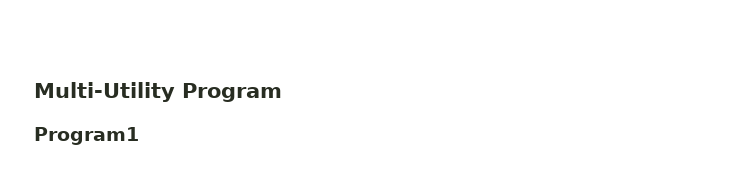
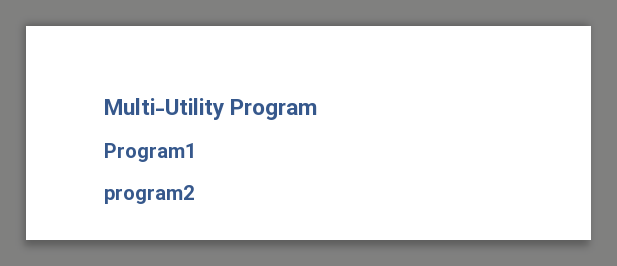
+ program2

